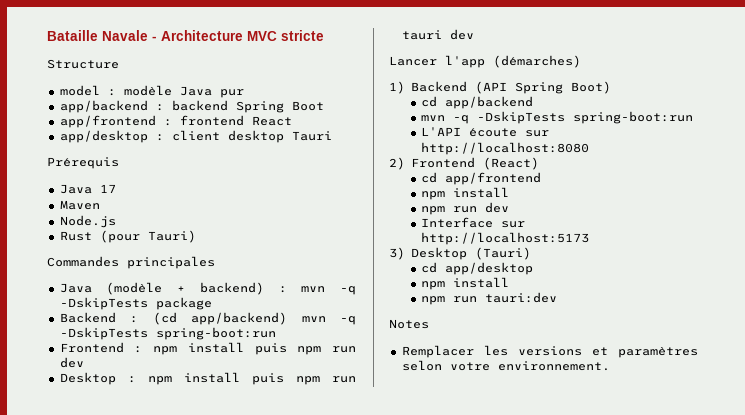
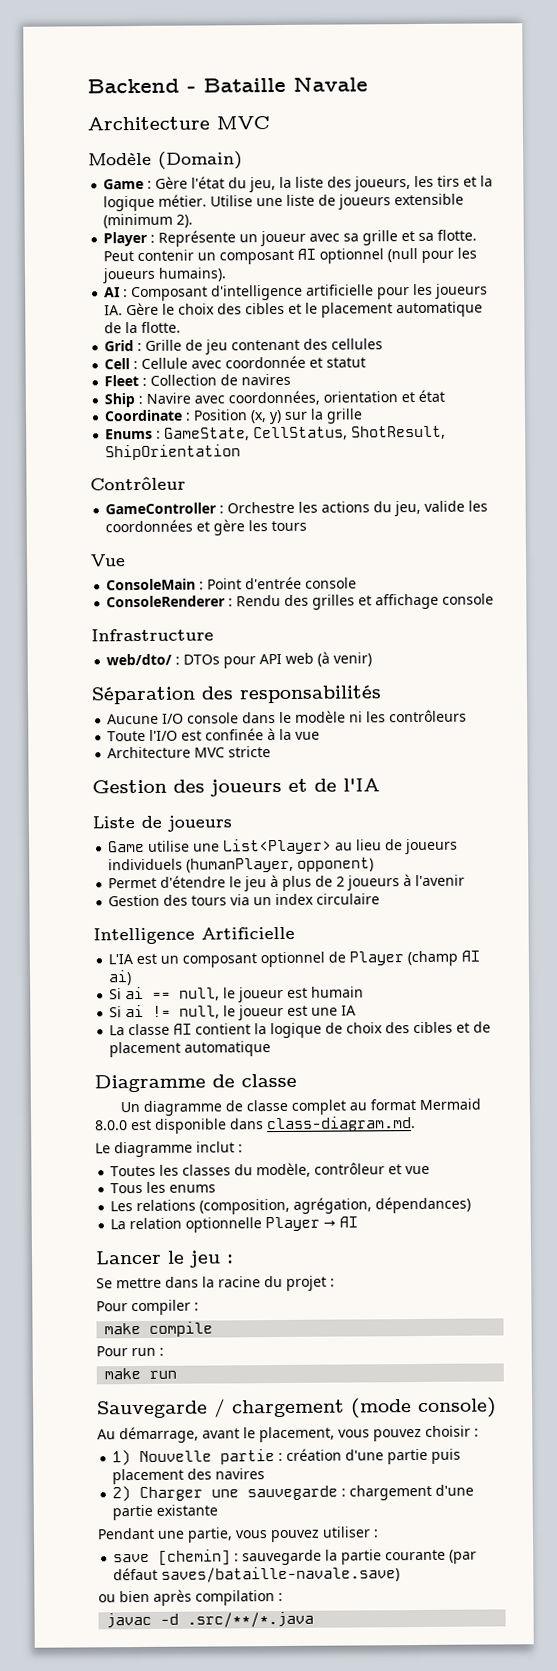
- Bataille Navale - Architecture MVC stricte
- Structure
- model : modèle Java pur
- app/backend : backend Spring Boot
- app/frontend : frontend React
- app/desktop : client desktop Tauri
- Prérequis
- Java 17
- Maven
- Node.js
- Rust (pour Tauri)
- Commandes principales
- Java (modèle + backend) : mvn -q -DskipTests package
- Backend : (cd app/backend) mvn -q -DskipTests spring-boot:run
- Frontend : npm install puis npm run dev
- Desktop : npm install puis npm run tauri dev
- Lancer l'app (démarches)
- 1) Backend (API Spring Boot)
- cd app/backend
- mvn -q -DskipTests spring-boot:run
- L'API écoute sur http://localhost:8080
- 2) Frontend (React)
- cd app/frontend
- npm install
- npm run dev
- Interface sur http://localhost:5173
- 3) Desktop (Tauri)
- cd app/desktop
- npm install
- npm run tauri:dev
- Notes
- Remplacer les versions et paramètres selon votre environnement.
+ Backend - Bataille Navale
+ Architecture MVC
+ Modèle (Domain)
+ Game : Gère l'état du jeu, la liste des joueurs, les tirs et la logique métier. Utilise une liste de joueurs extensible (minimum 2).
+ Player : Représente un joueur avec sa grille et sa flotte. Peut contenir un composant AI optionnel (null pour les joueurs humains).
+ AI : Composant d'intelligence artificielle pour les joueurs IA. Gère le choix des cibles et le placement automatique de la flotte.
+ Grid : Grille de jeu contenant des cellules
+ Cell : Cellule avec coordonnée et statut
+ Fleet : Collection de navires
+ Ship : Navire avec coordonnées, orientation et état
+ Coordinate : Position (x, y) sur la grille
+ Enums : GameState, CellStatus, ShotResult, ShipOrientation
+ Contrôleur
+ GameController : Orchestre les actions du jeu, valide les coordonnées et gère les tours
+ Vue
+ ConsoleMain : Point d'entrée console
+ ConsoleRenderer : Rendu des grilles et affichage console
+ Infrastructure
+ web/dto/ : DTOs pour API web (à venir)
+ Séparation des responsabilités
+ Aucune I/O console dans le modèle ni les contrôleurs
+ Toute l'I/O est confinée à la vue
+ Architecture MVC stricte
+ Gestion des joueurs et de l'IA
+ Liste de joueurs
+ Game utilise une List<Player> au lieu de joueurs individuels (humanPlayer, opponent)
+ Permet d'étendre le jeu à plus de 2 joueurs à l'avenir
+ Gestion des tours via un index circulaire
+ Intelligence Artificielle
+ L'IA est un composant optionnel de Player (champ AI ai)
+ Si ai == null, le joueur est humain
+ Si ai != null, le joueur est une IA
+ La classe AI contient la logique de choix des cibles et de placement automatique
+ Diagramme de classe
+ Un diagramme de classe complet au format Mermaid 8.0.0 est disponible dans class-diagram.md.
+ Le diagramme inclut :
+ Toutes les classes du modèle, contrôleur et vue
+ Tous les enums
+ Les relations (composition, agrégation, dépendances)
+ La relation optionnelle Player → AI
+ Lancer le jeu :
+ Se mettre dans la racine du projet :
+ Pour compiler :
+ make compile
+ Pour run :
+ make run
+ Sauvegarde / chargement (mode console)
+ Au démarrage, avant le placement, vous pouvez choisir :
+ 1) Nouvelle partie : création d'une partie puis placement des navires
+ 2) Charger une sauvegarde : chargement d'une partie existante
+ Pendant une partie, vous pouvez utiliser :
+ save [chemin] : sauvegarde la partie courante (par défaut saves/bataille-navale.save)
+ ou bien après compilation :
+ javac -d .src/**/*.java

